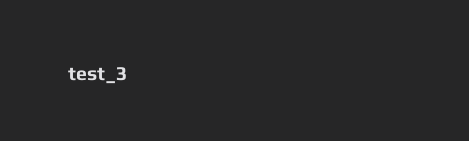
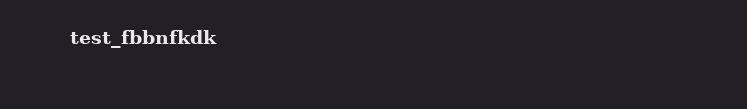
- test_3
+ test_fbbnfkdk

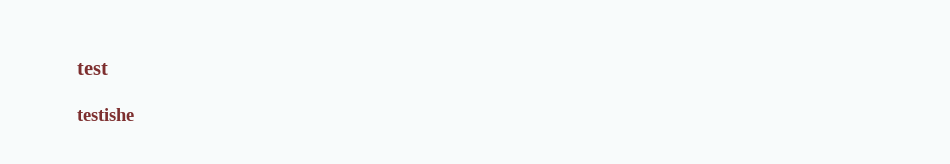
- test_fbbnfkdk
+ test
+ testishe

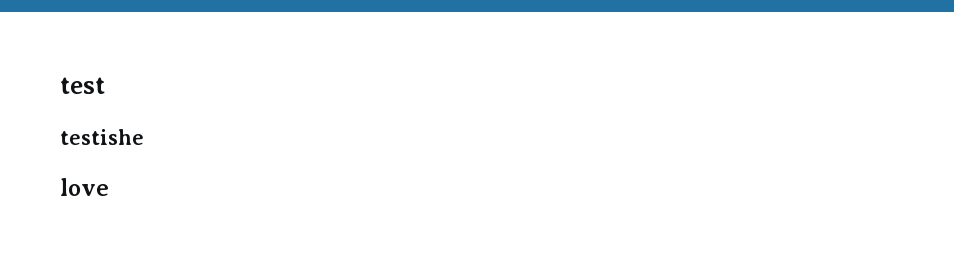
+ love

